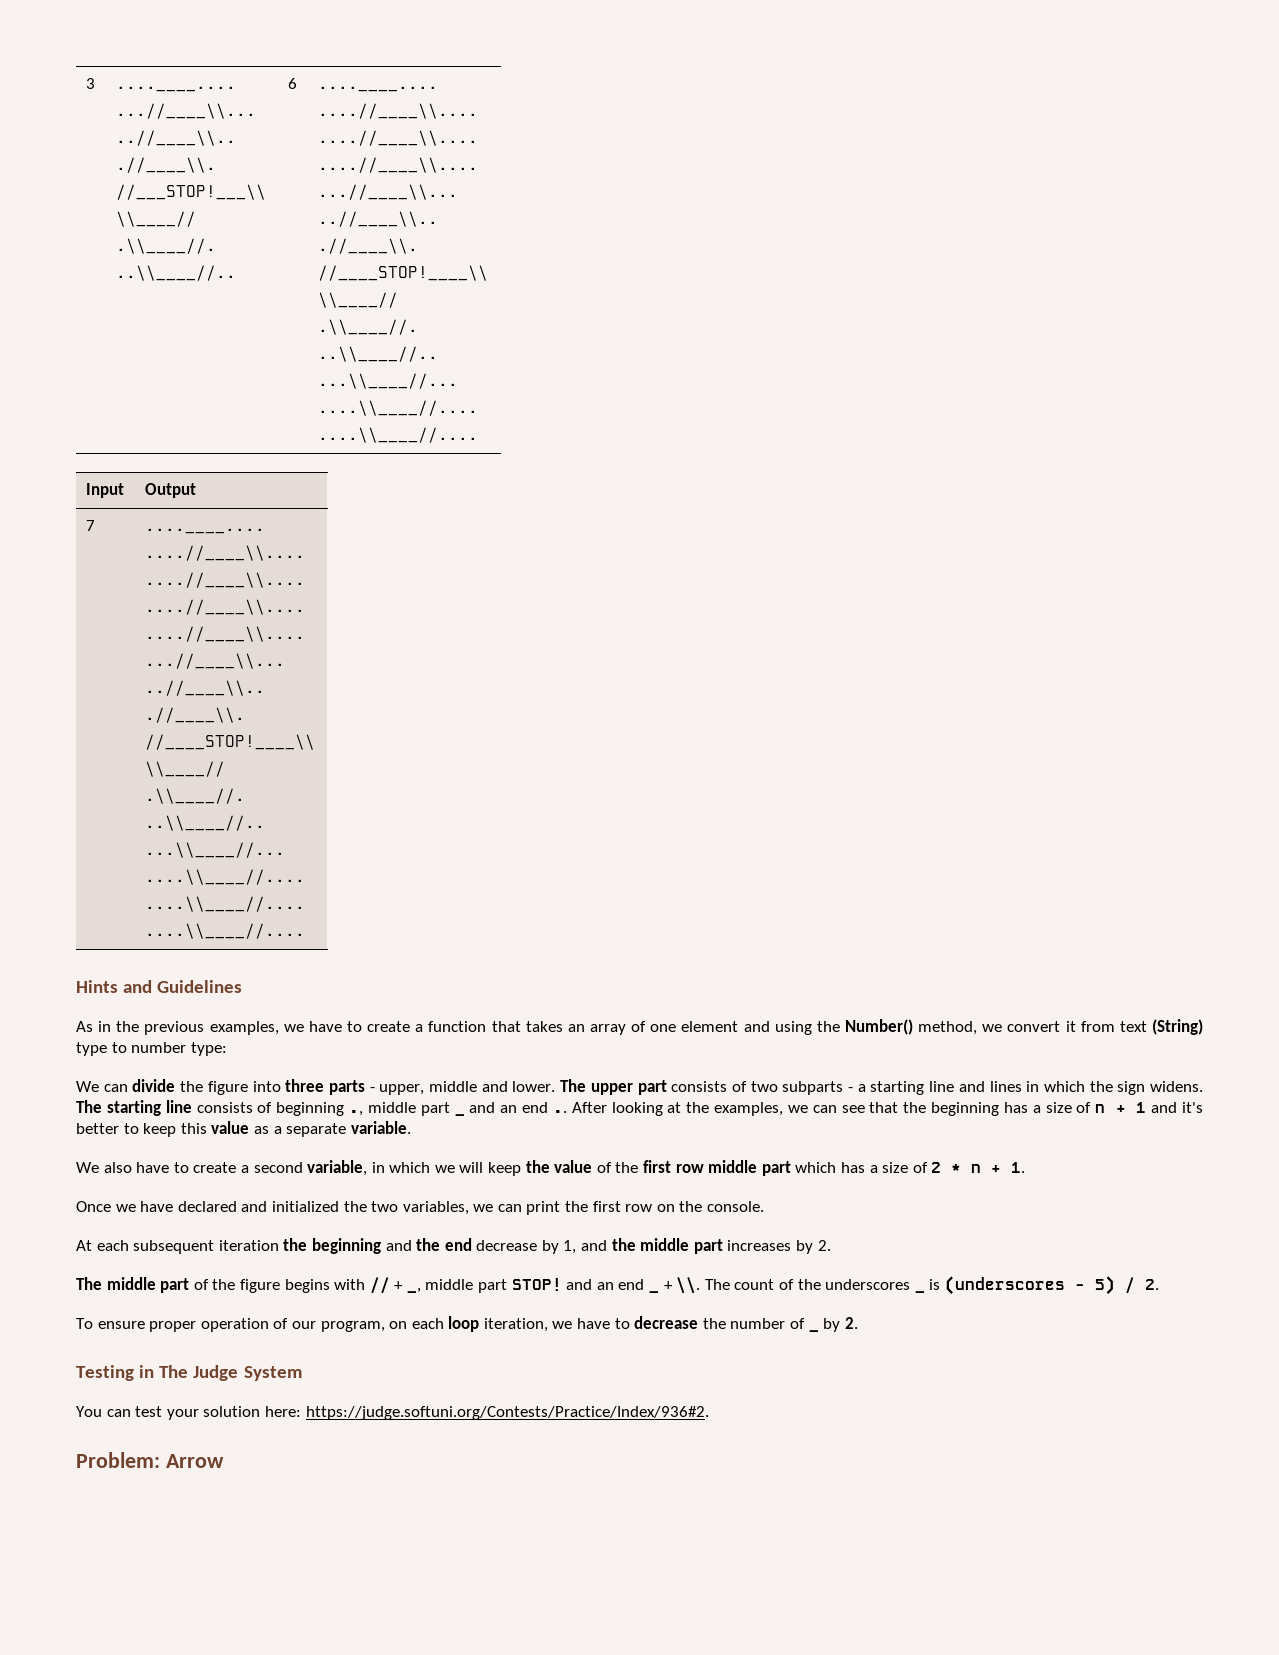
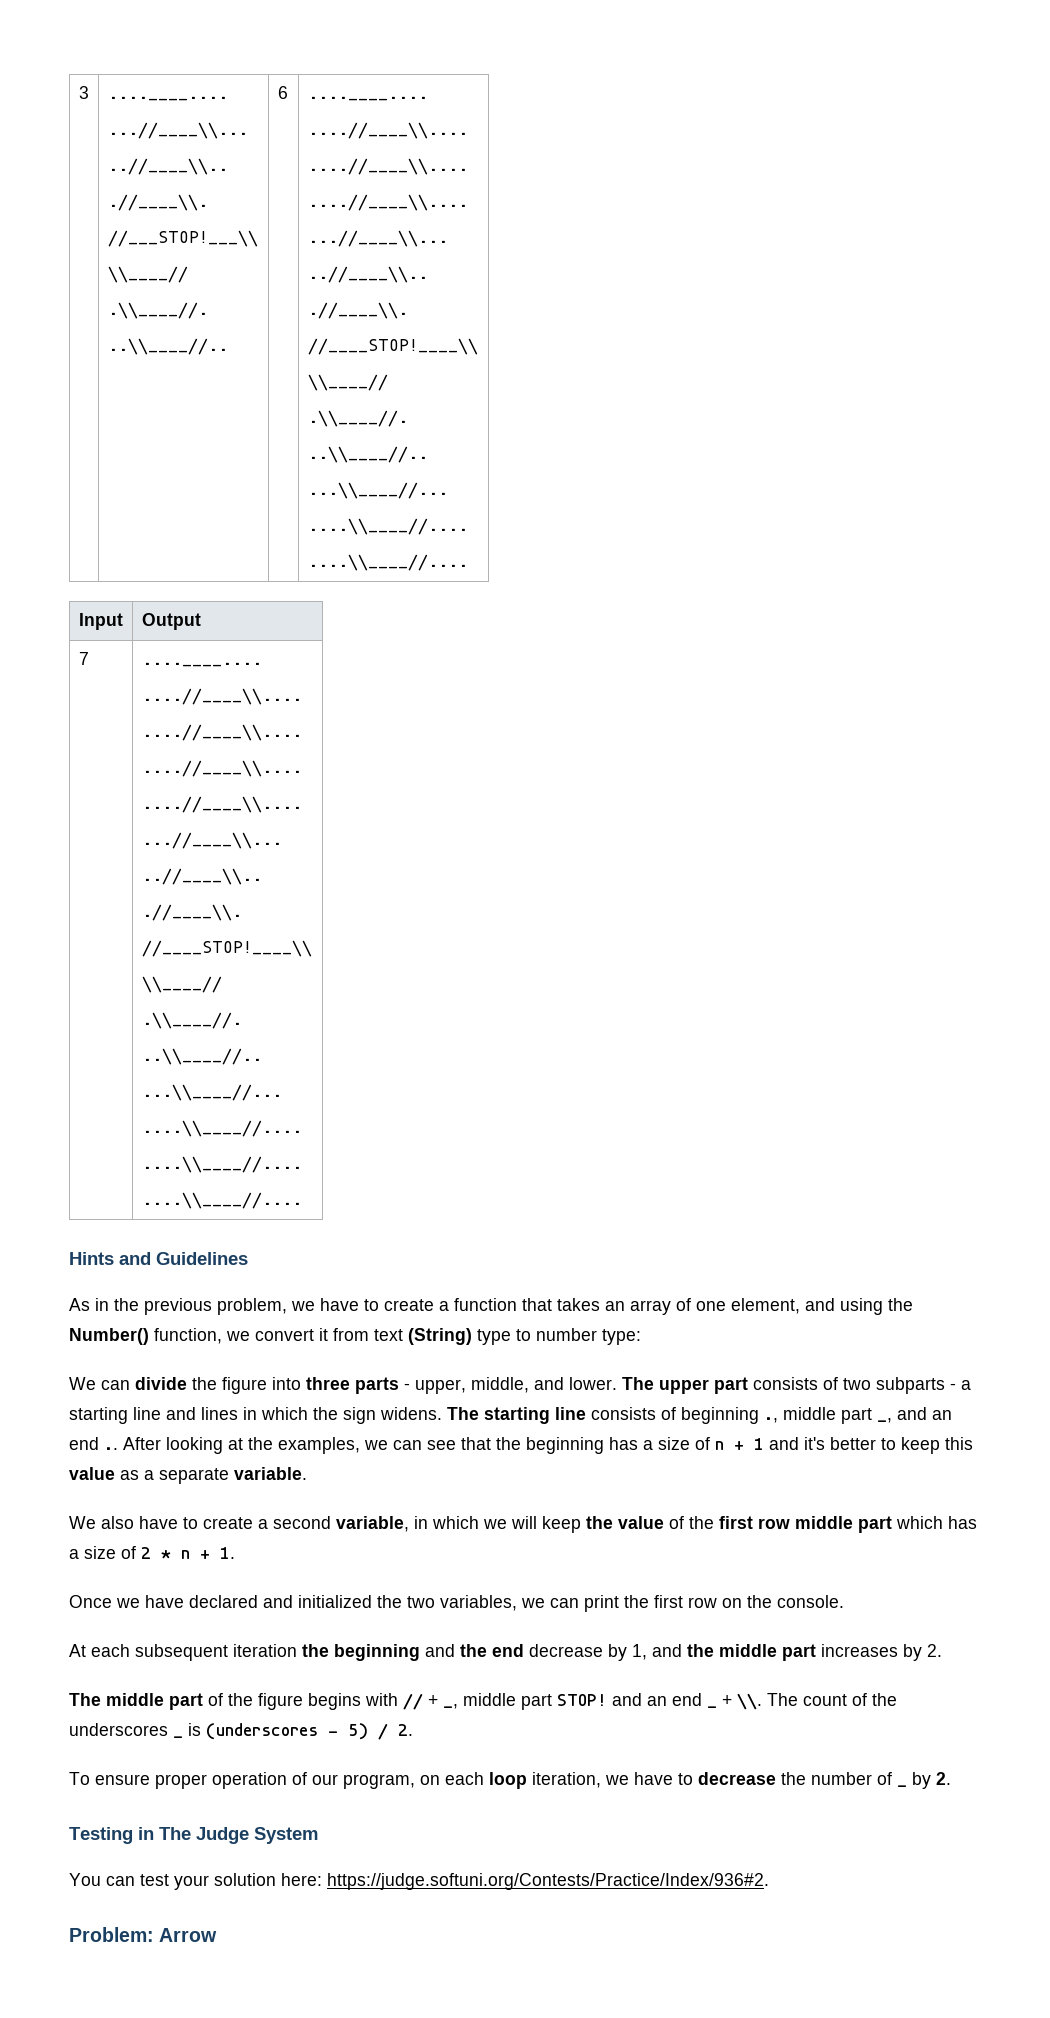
- As in the previous examples, we have to create a function that takes an array of one element and using the Number() method, we convert it from text (String) type to number type:
+ As in the previous problem, we have to create a function that takes an array of one element, and using the Number() function, we convert it from text (String) type to number type:
- We can divide the figure into three parts - upper, middle and lower.
+ We can divide the figure into three parts - upper, middle, and lower.
- The starting line consists of beginning ., middle part _ and an end ..
+ The starting line consists of beginning ., middle part _, and an end ..

